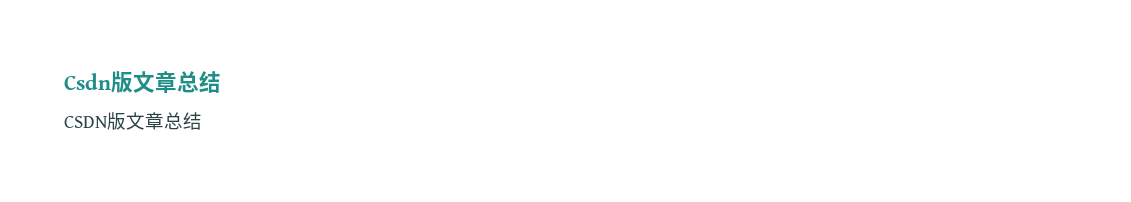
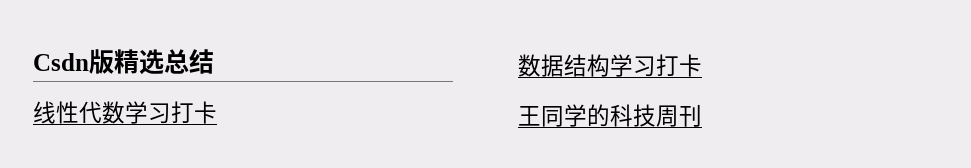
- Csdn版文章总结
+ Csdn版精选总结
- CSDN版文章总结
+ 线性代数学习打卡
+ 数据结构学习打卡
+ 王同学的科技周刊

